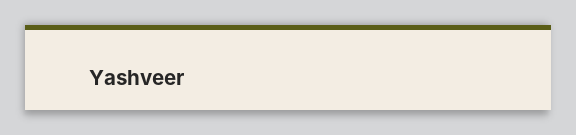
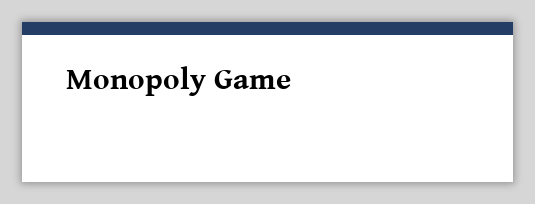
- Yashveer
+ Monopoly Game

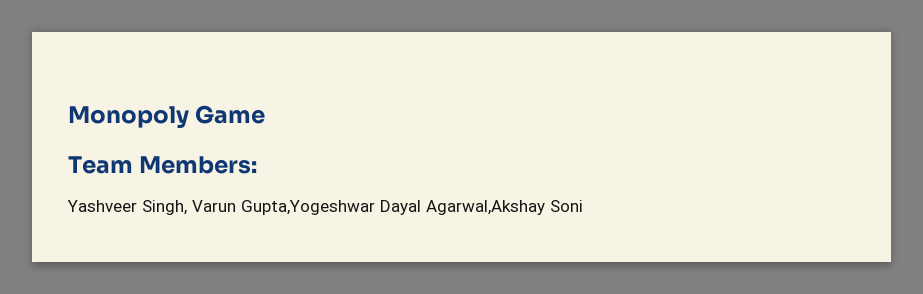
+ Team Members:
+ Yashveer Singh, Varun Gupta,Yogeshwar Dayal Agarwal,Akshay Soni

